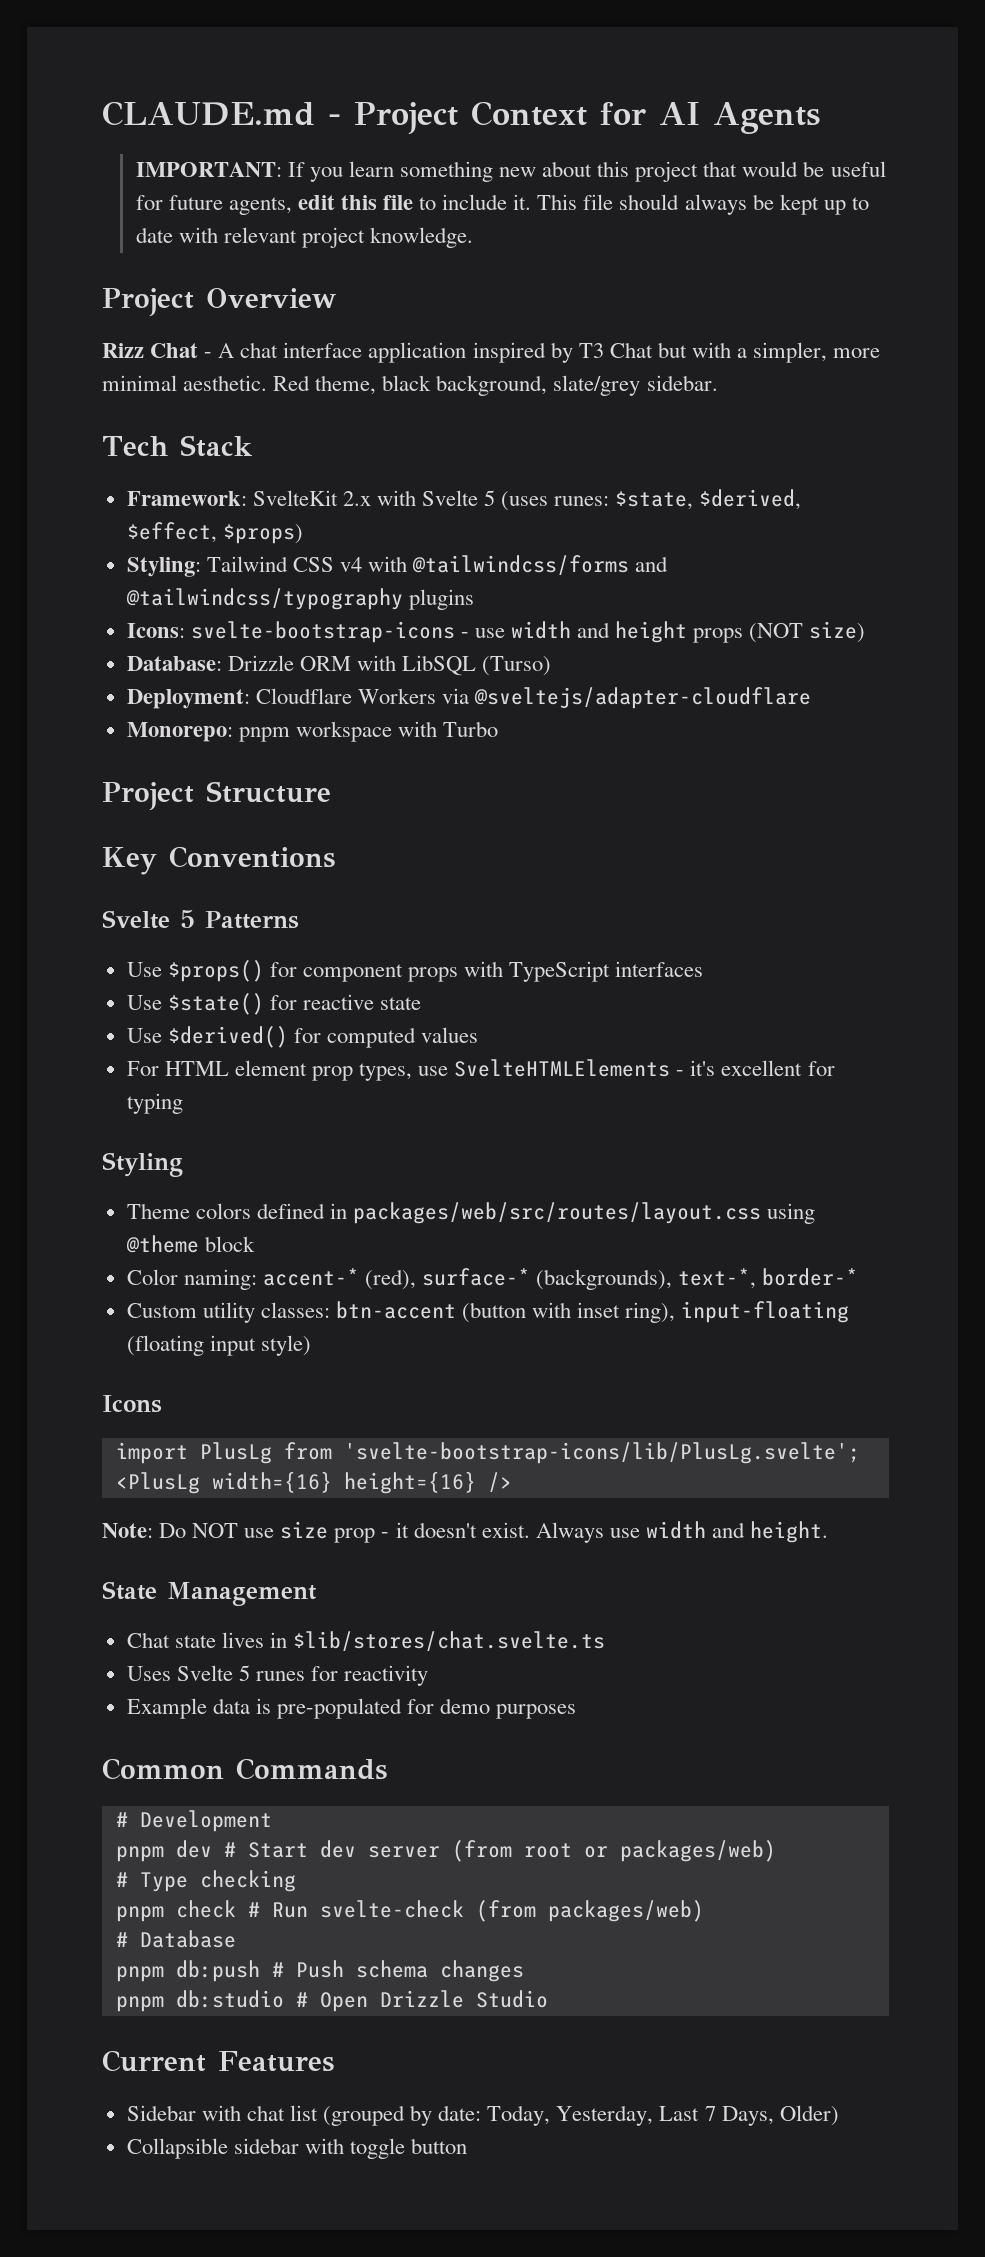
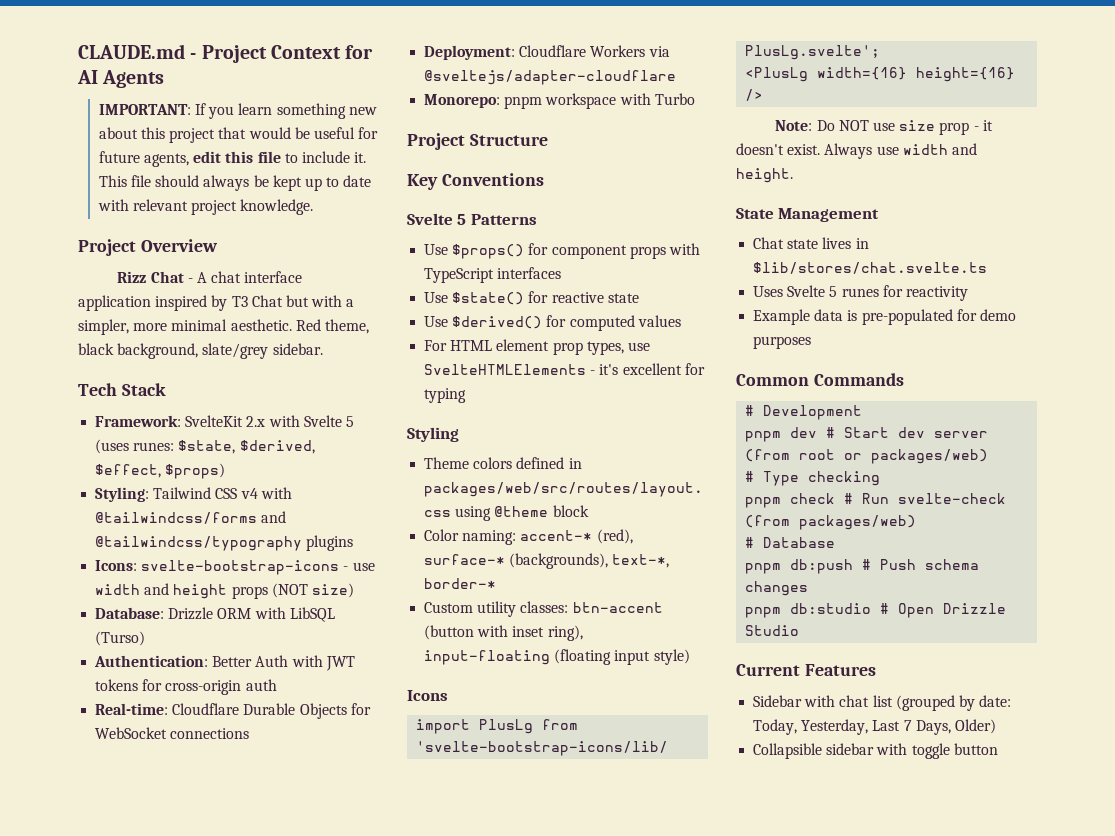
+ Authentication: Better Auth with JWT tokens for cross-origin auth
+ Real-time: Cloudflare Durable Objects for WebSocket connections

